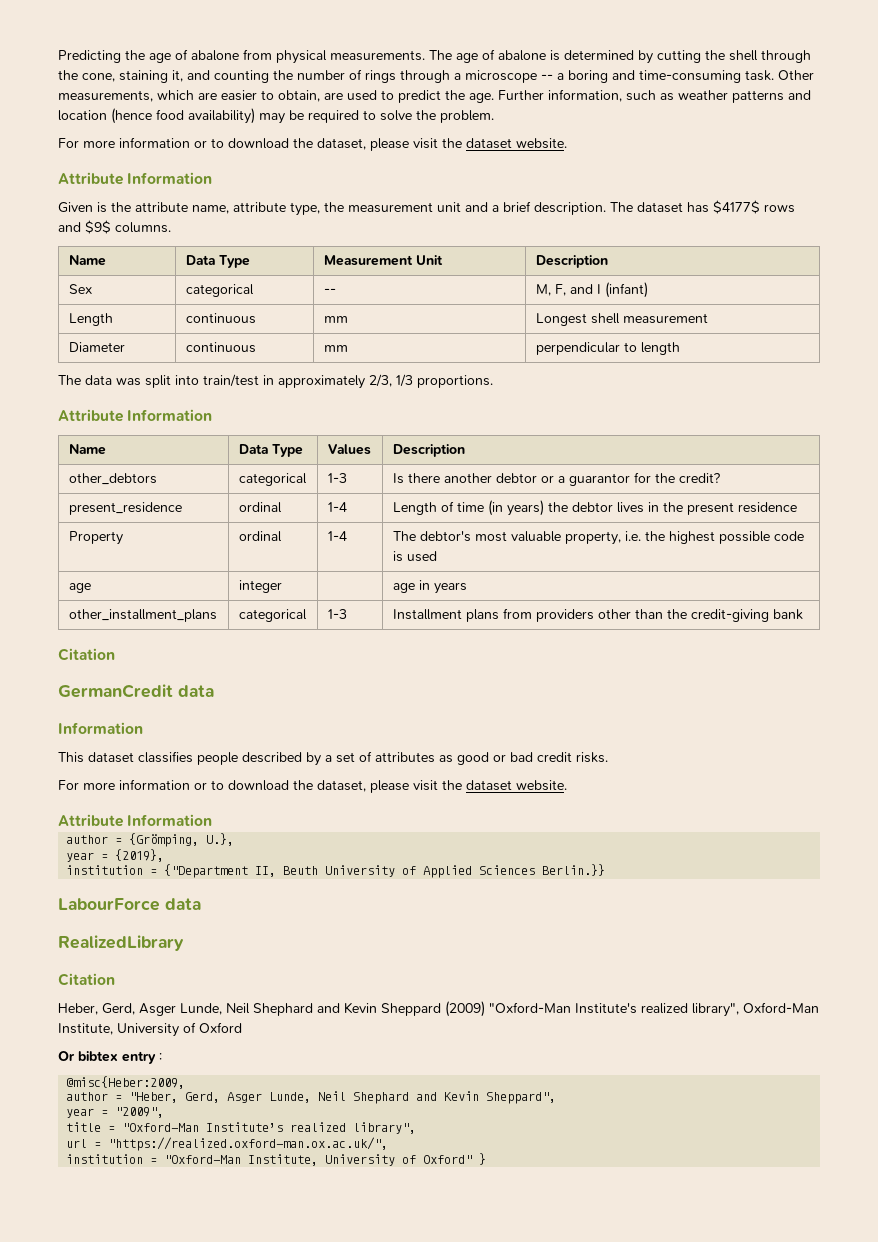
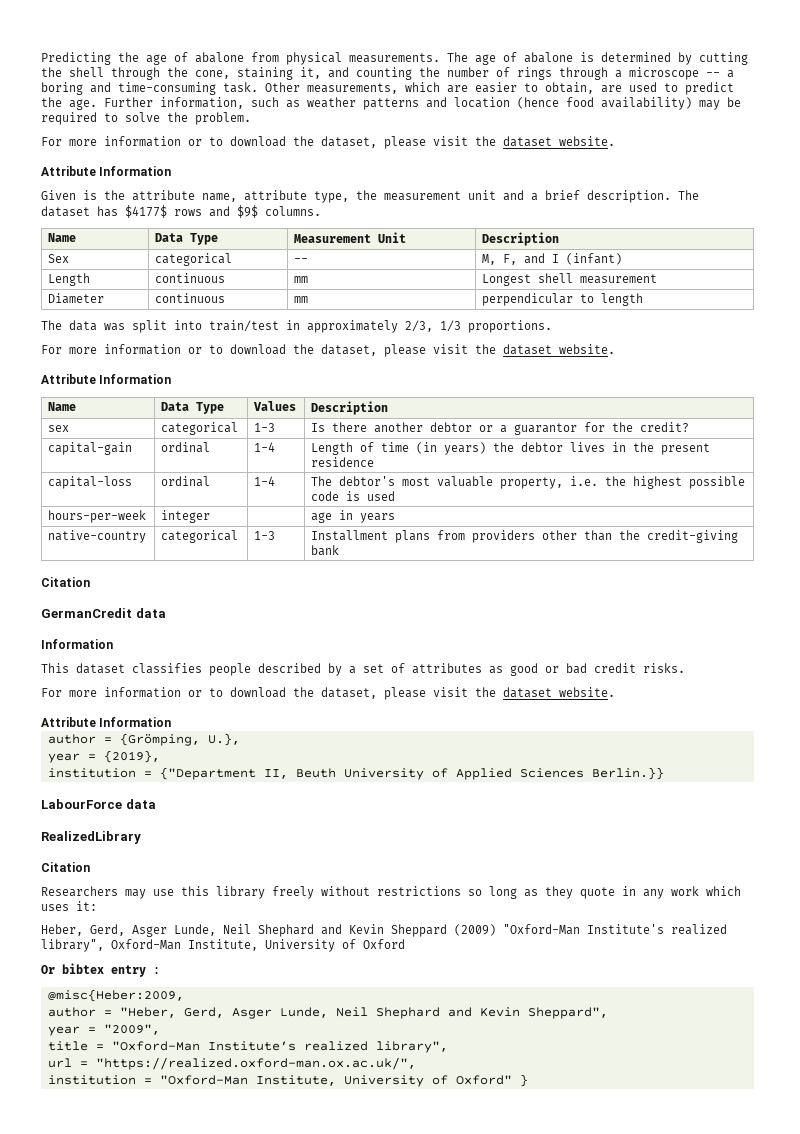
  The data was split into train/test in approximately 2/3, 1/3 proportions.
+ For more information or to download the dataset, please visit the dataset website.
- other_debtors | categorical | 1-3 | Is there another debtor or a guarantor for the credit?
+ sex | categorical | 1-3 | Is there another debtor or a guarantor for the credit?
- present_residence | ordinal | 1-4 | Length of time (in years) the debtor lives in the present residence
+ capital-gain | ordinal | 1-4 | Length of time (in years) the debtor lives in the present residence
- Property | ordinal | 1-4 | The debtor's most valuable property, i.e. the highest possible code is used
+ capital-loss | ordinal | 1-4 | The debtor's most valuable property, i.e. the highest possible code is used
- age | integer | | age in years
+ hours-per-week | integer | | age in years
- other_installment_plans | categorical | 1-3 | Installment plans from providers other than the credit-giving bank
+ native-country | categorical | 1-3 | Installment plans from providers other than the credit-giving bank
+ Researchers may use this library freely without restrictions so long as they quote in any work which uses it:

